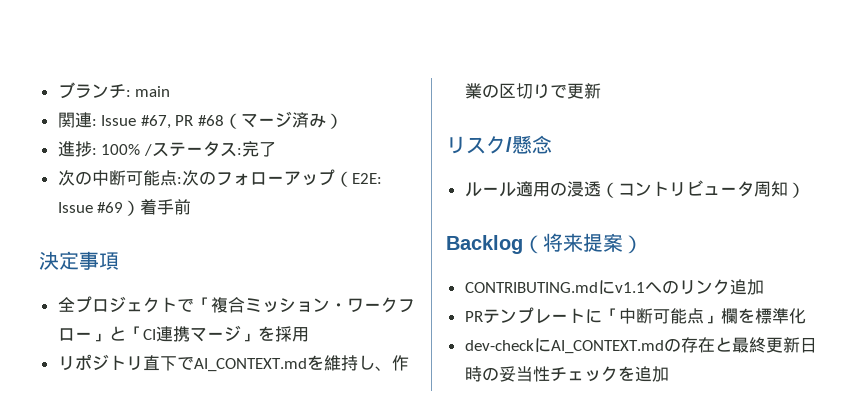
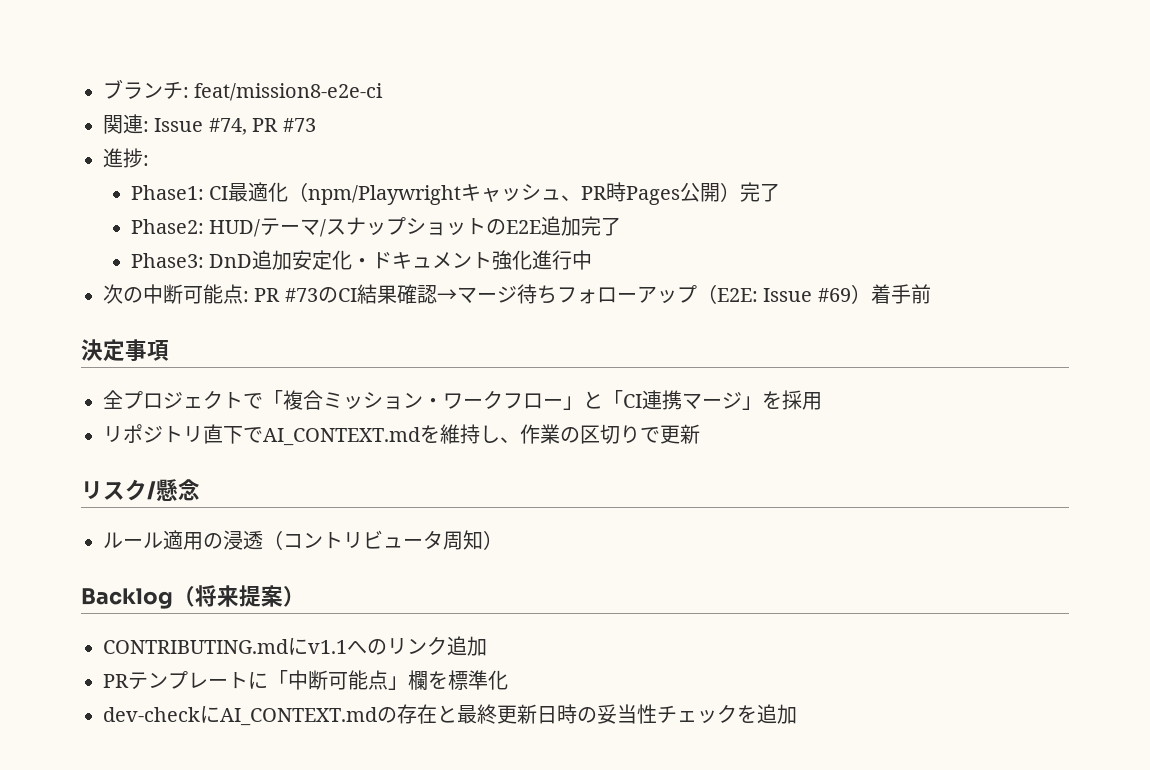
- ブランチ: main
+ ブランチ: feat/mission8-e2e-ci
- 関連: Issue #67, PR #68（マージ済み）
- 進捗: 100% /ステータス:完了
+ 関連: Issue #74, PR #73
+ 進捗:
+ Phase1: CI最適化（npm/Playwrightキャッシュ、PR時Pages公開）完了
+ Phase2: HUD/テーマ/スナップショットのE2E追加完了
+ Phase3: DnD追加安定化・ドキュメント強化進行中
- 次の中断可能点:次のフォローアップ（E2E: Issue #69）着手前
+ 次の中断可能点: PR #73のCI結果確認→マージ待ちフォローアップ（E2E: Issue #69）着手前

